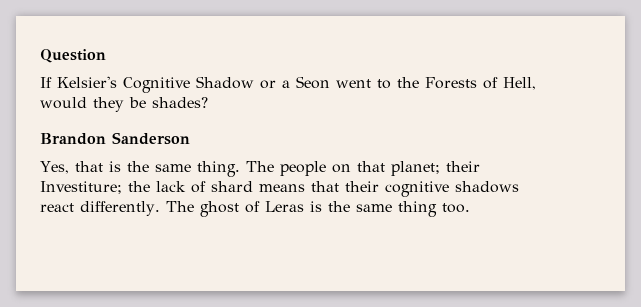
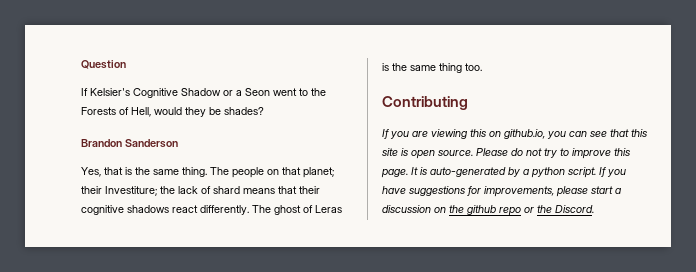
+ Contributing
+ If you are viewing this on github.io, you can see that this site is open source. Please do not try to improve this page. It is auto-generated by a python script. If you have suggestions for improvements, please start a discussion on the github repo or the Discord.

